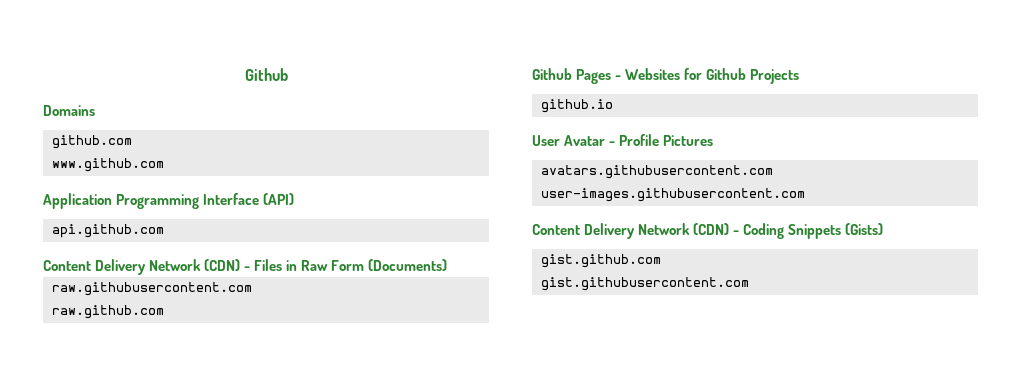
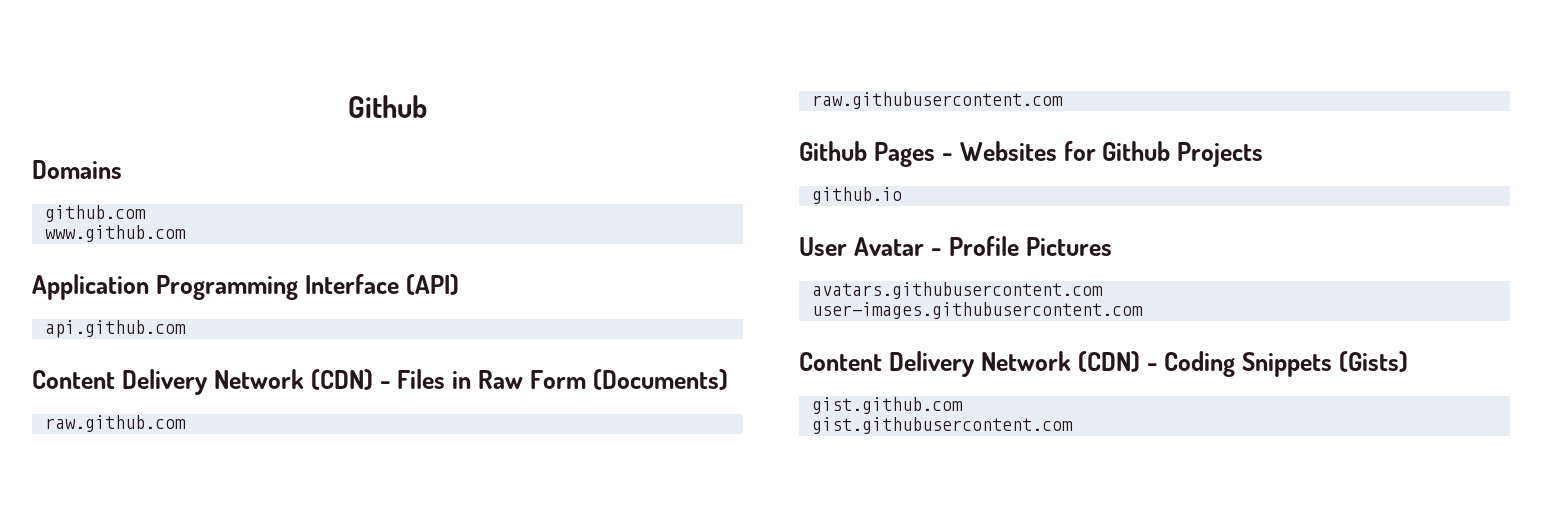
+ raw.github.com
- raw.github.com

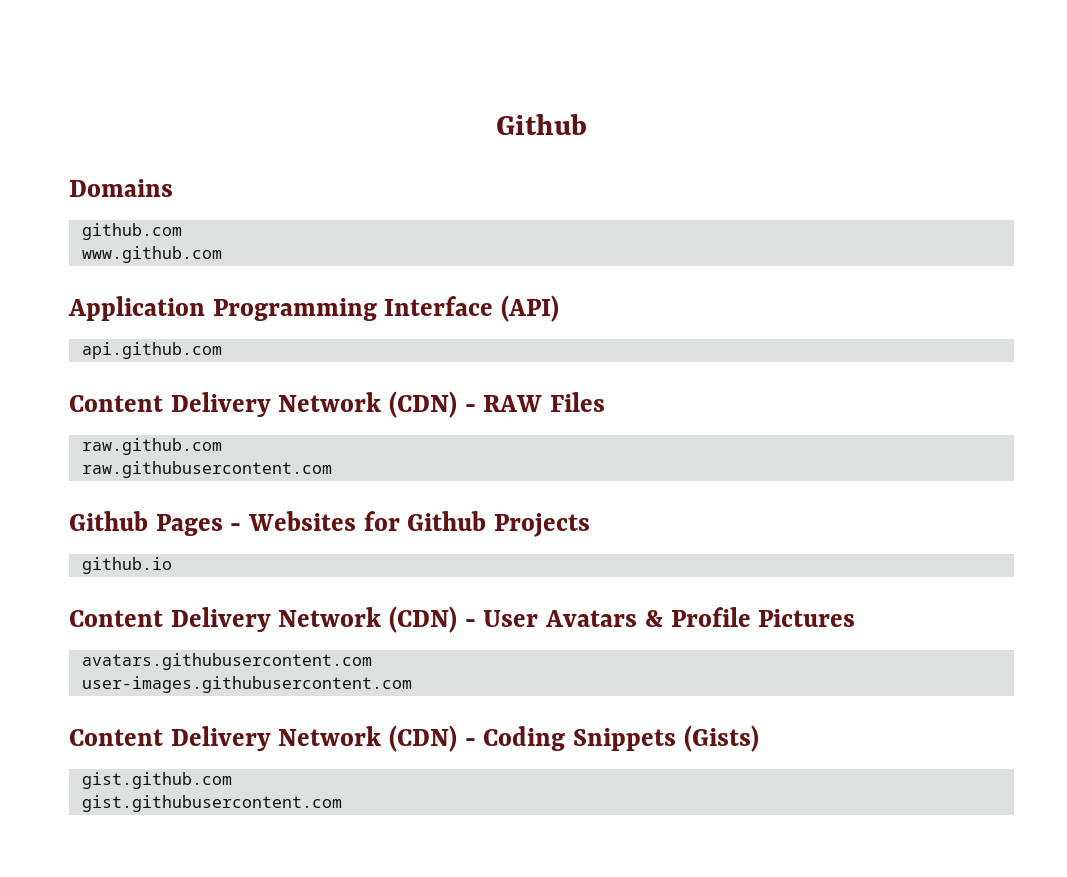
- Content Delivery Network (CDN) - Files in Raw Form (Documents)
+ Content Delivery Network (CDN) - RAW Files
- User Avatar - Profile Pictures
+ Content Delivery Network (CDN) - User Avatars & Profile Pictures

